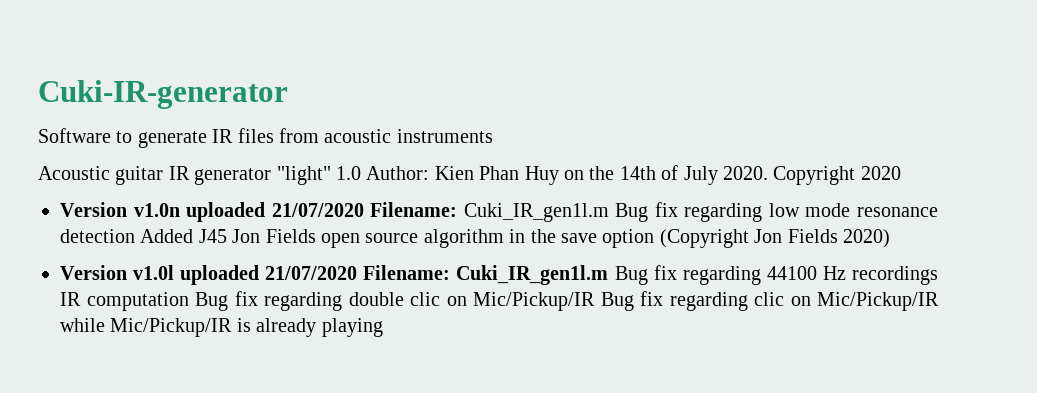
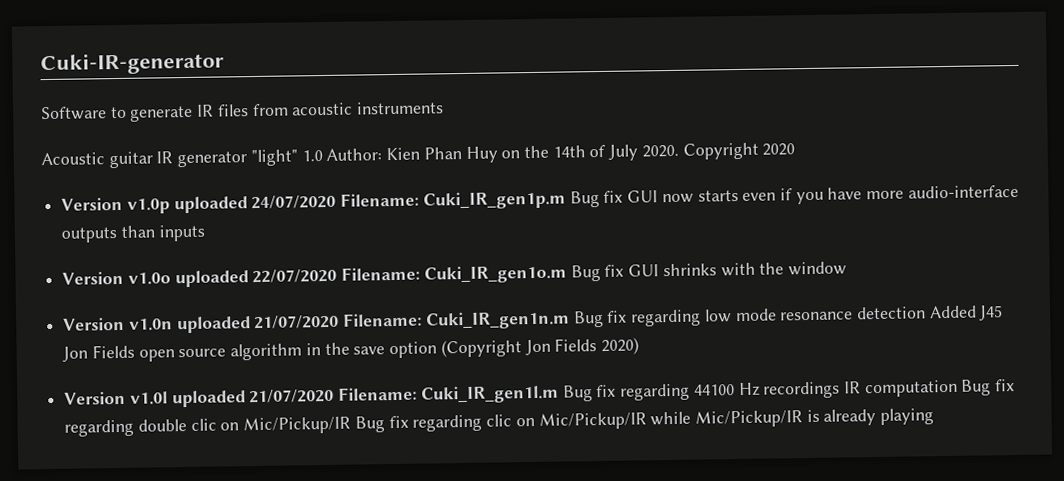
+ Version v1.0p uploaded 24/07/2020 Filename: Cuki_IR_gen1p.m Bug fix GUI now starts even if you have more audio-interface outputs than inputs
+ Version v1.0o uploaded 22/07/2020 Filename: Cuki_IR_gen1o.m Bug fix GUI shrinks with the window
- Version v1.0n uploaded 21/07/2020 Filename: Cuki_IR_gen1l.m Bug fix regarding low mode resonance detection Added J45 Jon Fields open source algorithm in the save option (Copyright Jon Fields 2020)
+ Version v1.0n uploaded 21/07/2020 Filename: Cuki_IR_gen1n.m Bug fix regarding low mode resonance detection Added J45 Jon Fields open source algorithm in the save option (Copyright Jon Fields 2020)

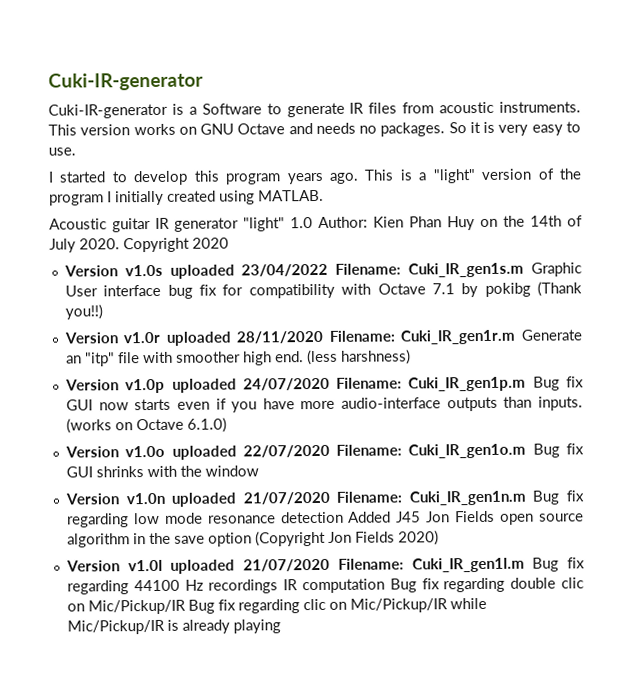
- Software to generate IR files from acoustic instruments
+ Cuki-IR-generator is a Software to generate IR files from acoustic instruments. This version works on GNU Octave and needs no packages. So it is very easy to use.
+ I started to develop this program years ago. This is a "light" version of the program I initially created using MATLAB.
+ Version v1.0s uploaded 23/04/2022 Filename: Cuki_IR_gen1s.m Graphic User interface bug fix for compatibility with Octave 7.1 by pokibg (Thank you!!)
+ Version v1.0r uploaded 28/11/2020 Filename: Cuki_IR_gen1r.m Generate an "itp" file with smoother high end. (less harshness)
- Version v1.0p uploaded 24/07/2020 Filename: Cuki_IR_gen1p.m Bug fix GUI now starts even if you have more audio-interface outputs than inputs
+ Version v1.0p uploaded 24/07/2020 Filename: Cuki_IR_gen1p.m Bug fix GUI now starts even if you have more audio-interface outputs than inputs. (works on Octave 6.1.0)

